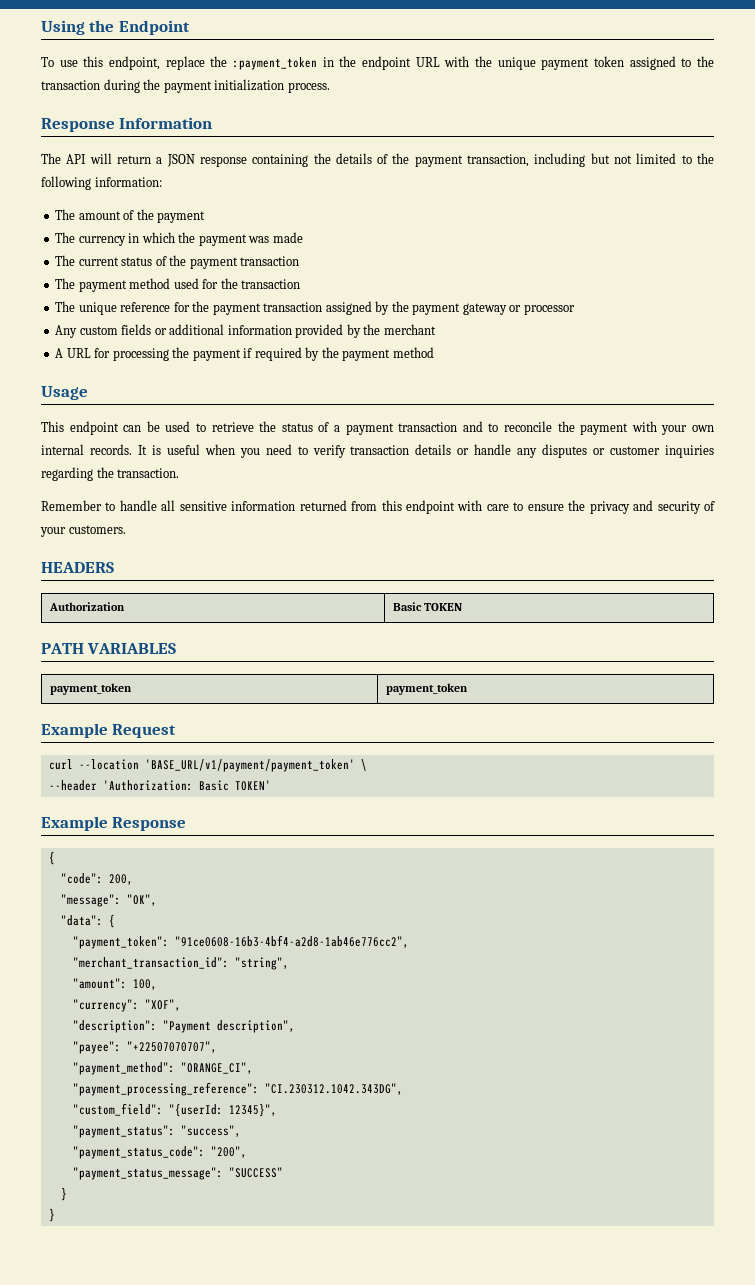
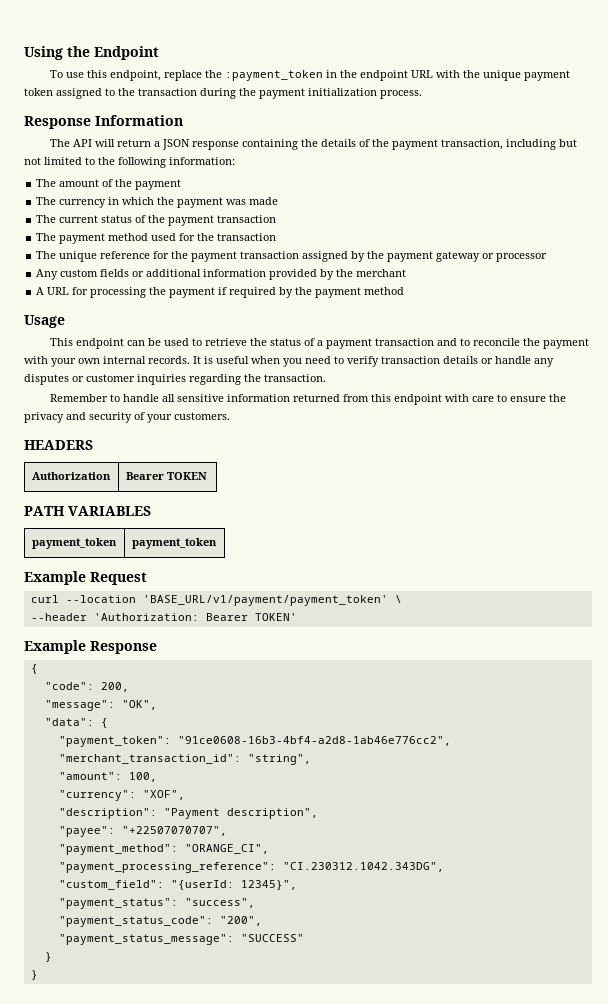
- Authorization | Basic TOKEN
+ Authorization | Bearer TOKEN
- --header 'Authorization: Basic TOKEN'
+ --header 'Authorization: Bearer TOKEN'

